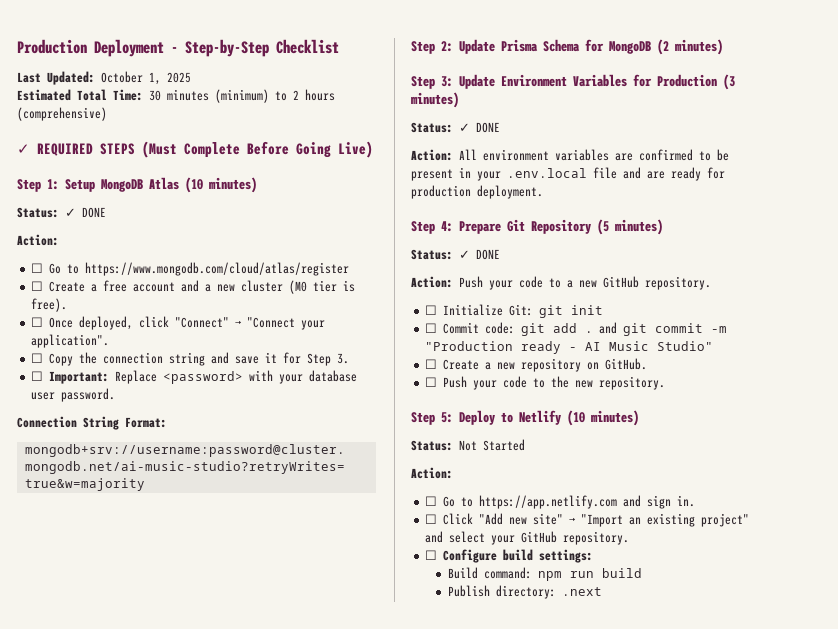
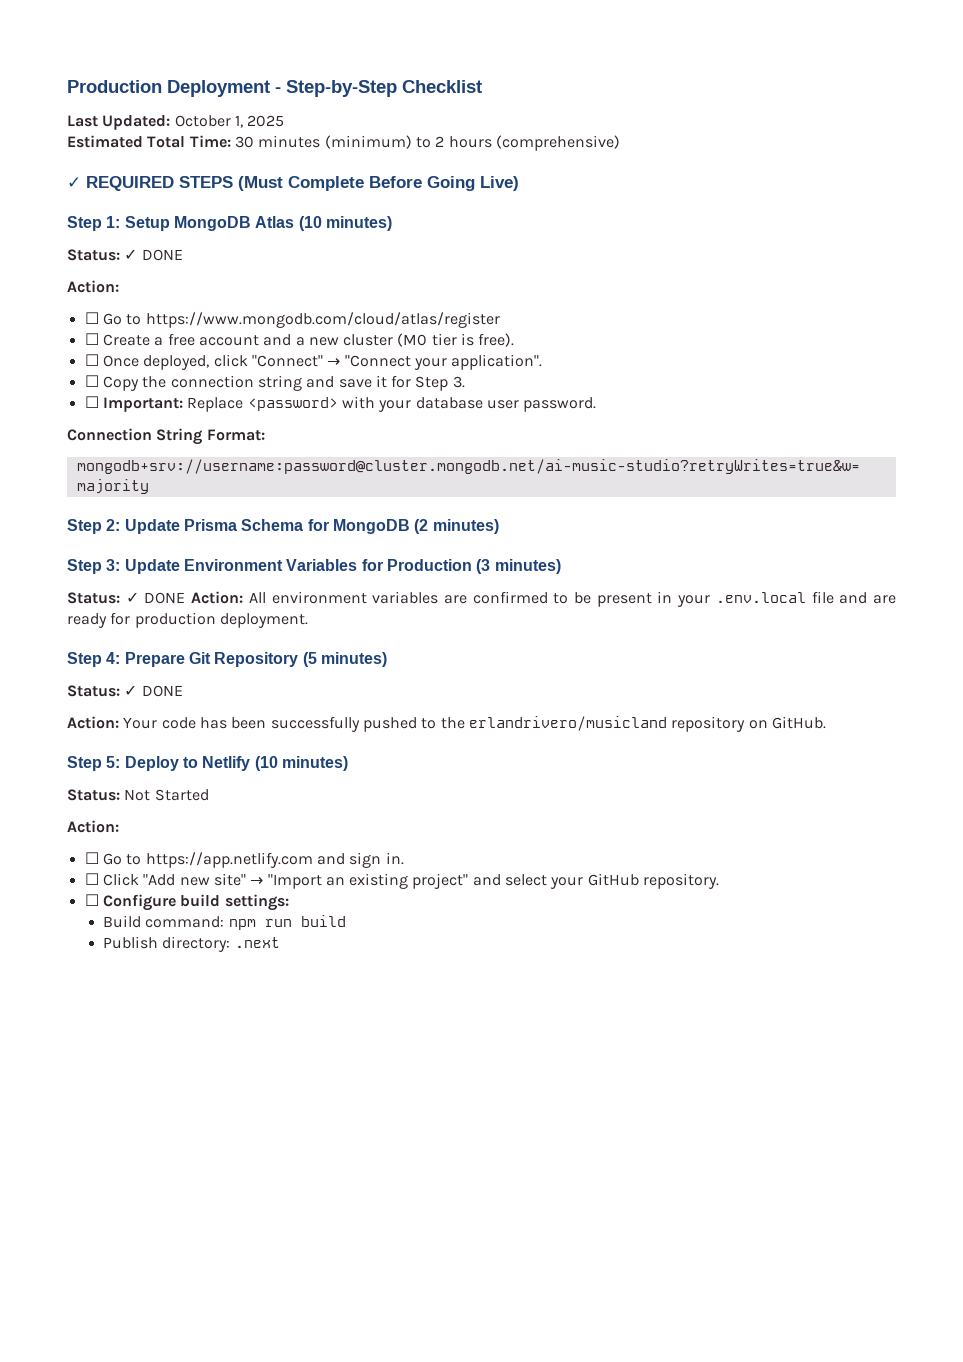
  Step 3: Update Environment Variables for Production (3 minutes)
- Status: ✓ DONE
- Action: All environment variables are confirmed to be present in your .env.local file and are ready for production deployment.
+ Status: ✓ DONE Action: All environment variables are confirmed to be present in your .env.local file and are ready for production deployment.
- Action: Push your code to a new GitHub repository.
- ☐ Initialize Git: git init
- ☐ Commit code: git add . and git commit -m "Production ready - AI Music Studio"
- ☐ Create a new repository on GitHub.
- ☐ Push your code to the new repository.
+ Action: Your code has been successfully pushed to the erlandrivero/musicland repository on GitHub.

